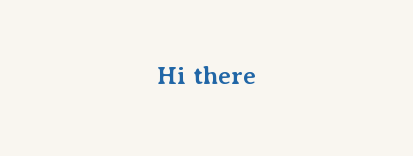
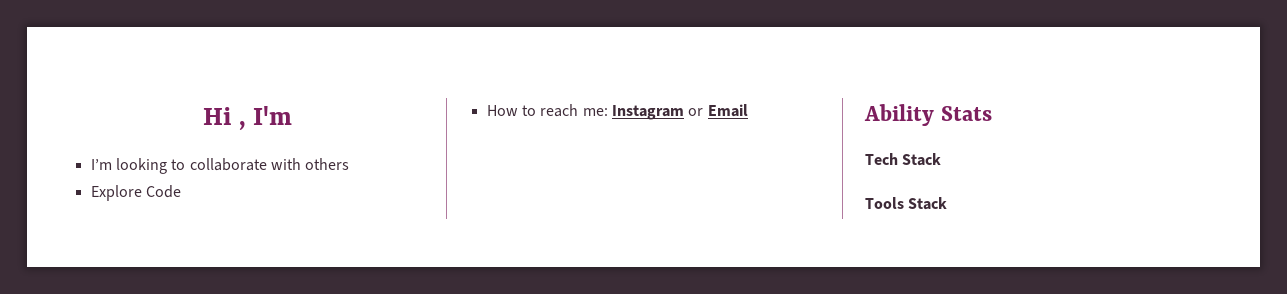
- Hi there
+ Hi , I'm
+ I’m looking to collaborate with others
+ Explore Code
+ How to reach me: Instagram or Email
+ Ability Stats
+ Tech Stack
+ Tools Stack

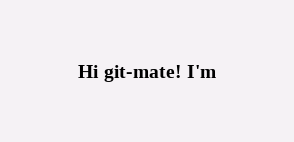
- Hi , I'm
- I’m looking to collaborate with others
- Explore Code
- How to reach me: Instagram or Email
- Ability Stats
- Tech Stack
- Tools Stack
+ Hi git-mate! I'm

